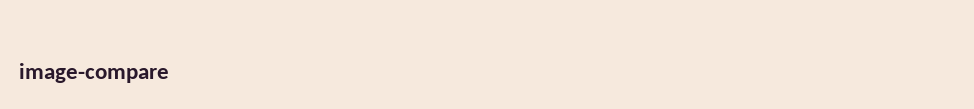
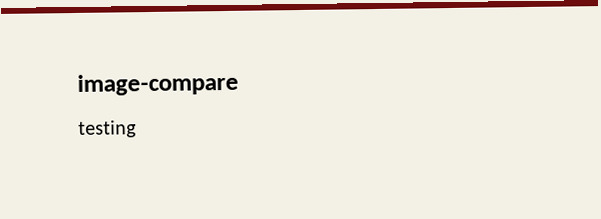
+ testing

